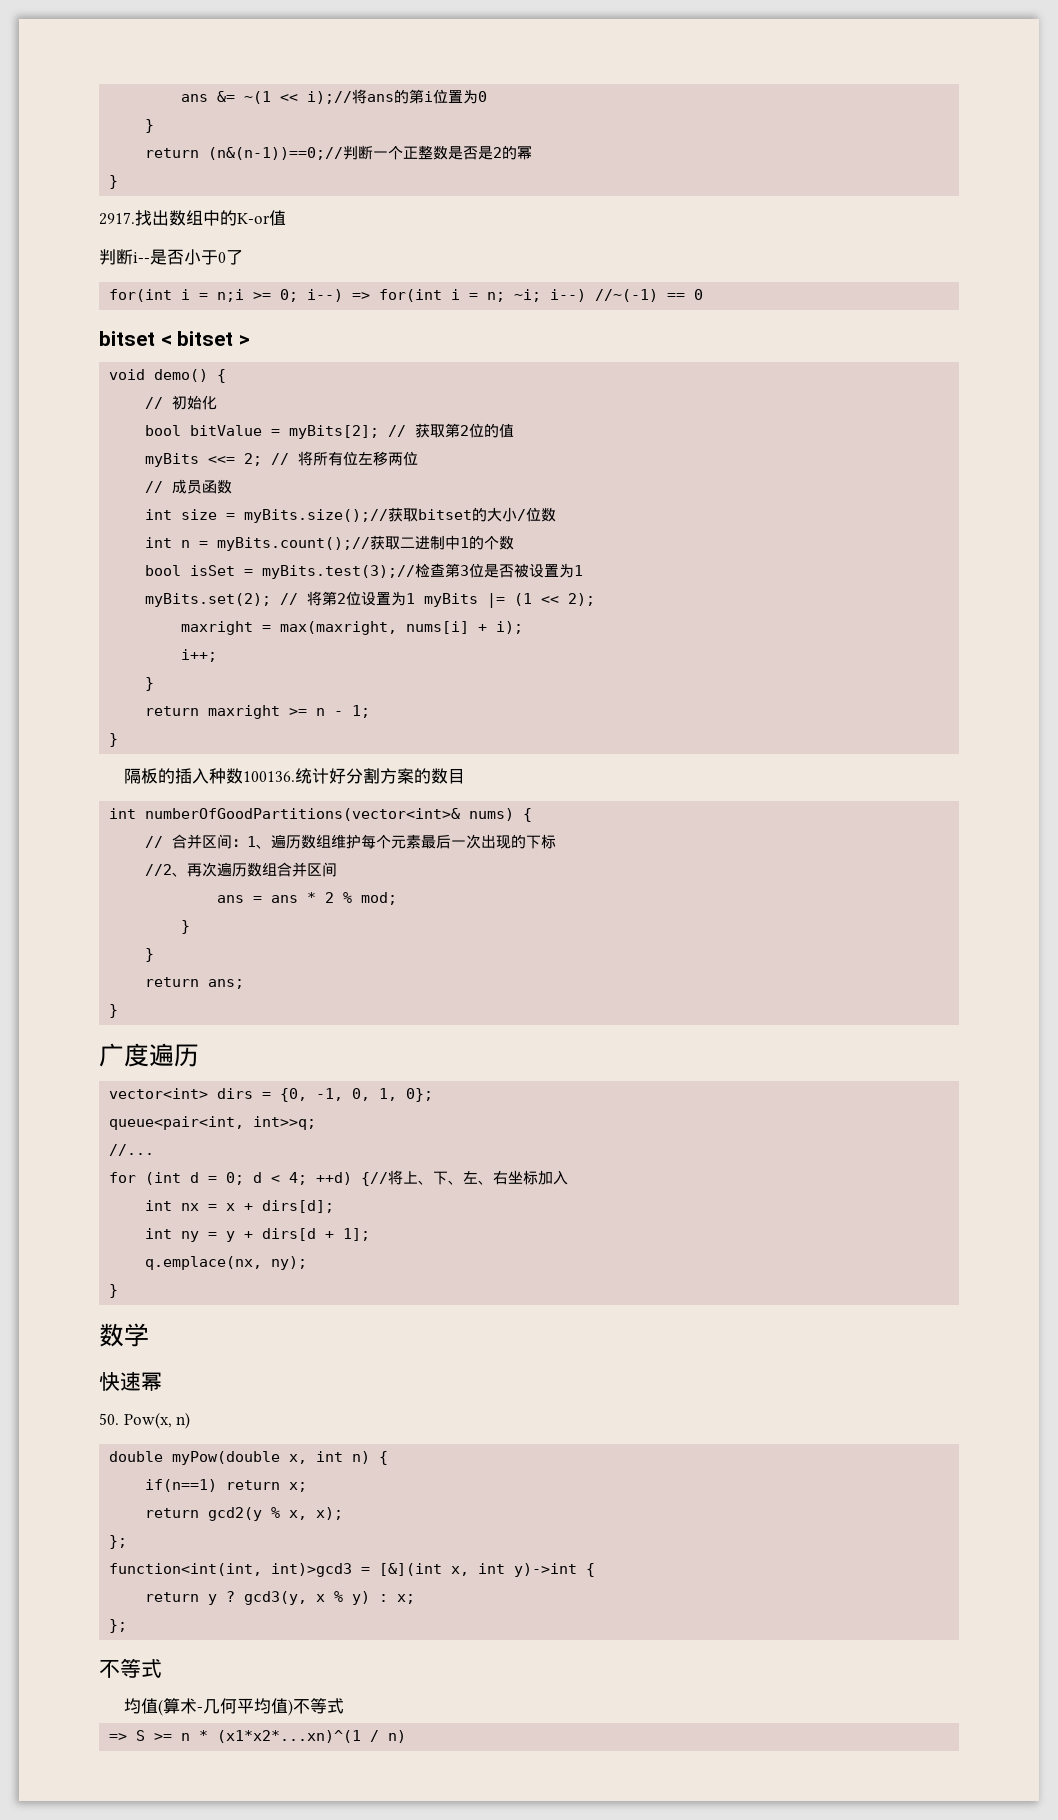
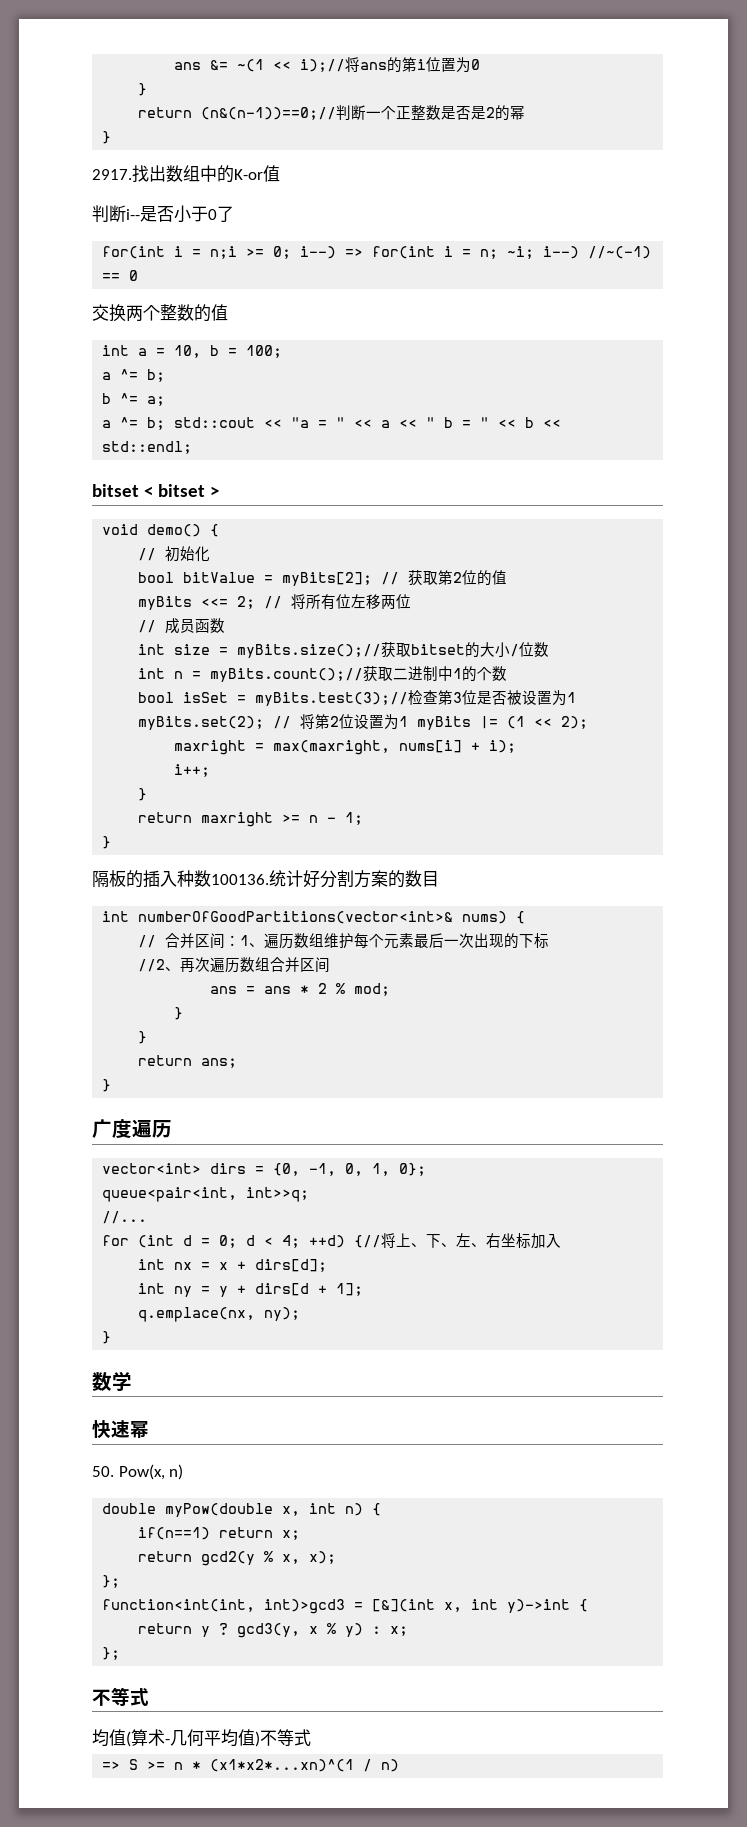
+ 交换两个整数的值
+ int a = 10, b = 100;
+ a ^= b;
+ b ^= a;
+ a ^= b; std::cout << "a = " << a << " b = " << b << std::endl;

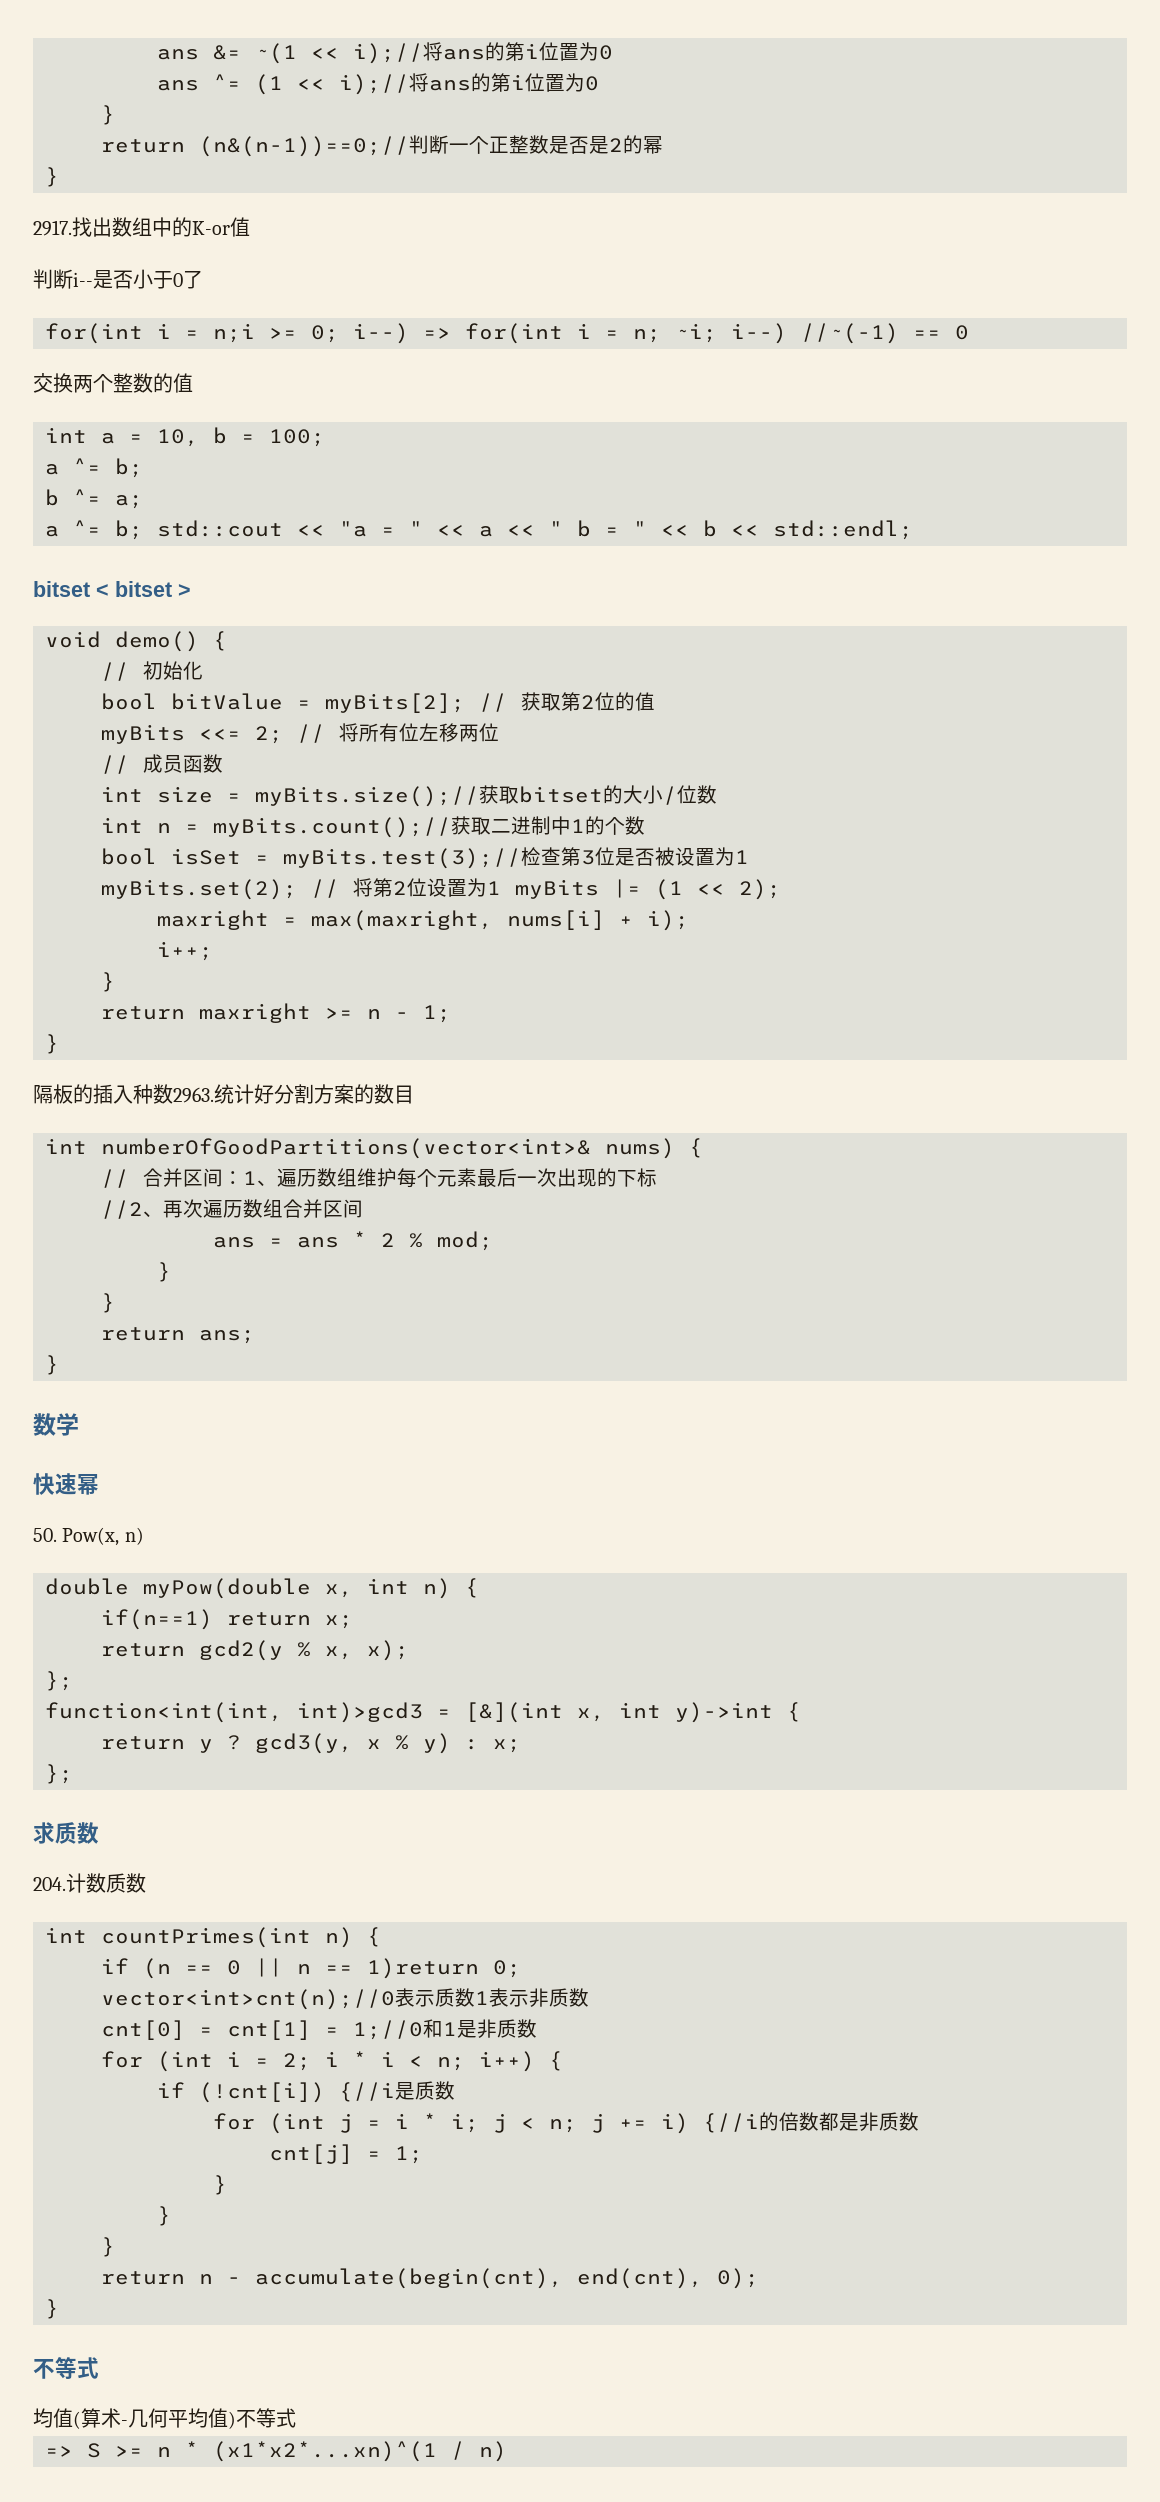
+ ans ^= (1 << i);//将ans的第i位置为0
- 隔板的插入种数100136.
+ 隔板的插入种数2963.
- 广度遍历
- vector<int> dirs = {0, -1, 0, 1, 0};
- queue<pair<int, int>>q;
- //...
- for (int d = 0; d < 4; ++d) {//将上、下、左、右坐标加入
- int nx = x + dirs[d];
- int ny = y + dirs[d + 1];
- q.emplace(nx, ny);
- }
+ 求质数
+ 204.计数质数
+ int countPrimes(int n) {
+ if (n == 0 || n == 1)return 0;
+ vector<int>cnt(n);//0表示质数1表示非质数
+ cnt[0] = cnt[1] = 1;//0和1是非质数
+ for (int i = 2; i * i < n; i++) {
+ if (!cnt[i]) {//i是质数
+ for (int j = i * i; j < n; j += i) {//i的倍数都是非质数
+ cnt[j] = 1;
+ }
+ }
+ }
+ return n - accumulate(begin(cnt), end(cnt), 0);
+ }

